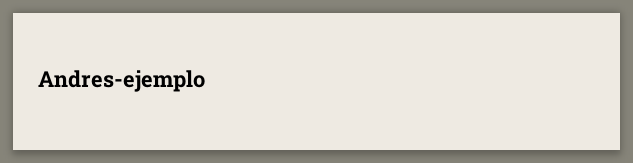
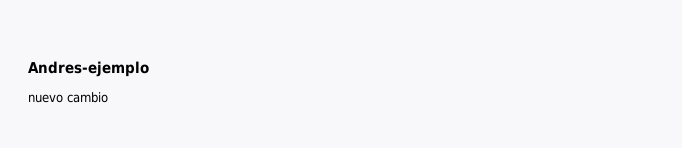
+ nuevo cambio

